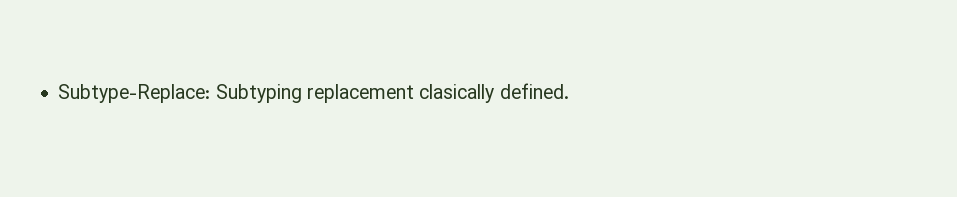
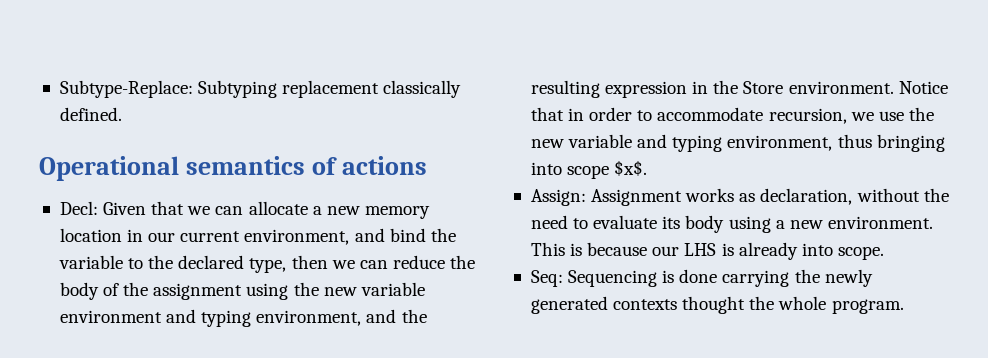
- Subtype-Replace: Subtyping replacement clasically defined.
+ Subtype-Replace: Subtyping replacement classically defined.
+ Operational semantics of actions
+ Decl: Given that we can allocate a new memory location in our current environment, and bind the variable to the declared type, then we can reduce the body of the assignment using the new variable environment and typing environment, and the resulting expression in the Store environment. Notice that in order to accommodate recursion, we use the new variable and typing environment, thus bringing into scope $x$.
+ Assign: Assignment works as declaration, without the need to evaluate its body using a new environment. This is because our LHS is already into scope.
+ Seq: Sequencing is done carrying the newly generated contexts thought the whole program.

